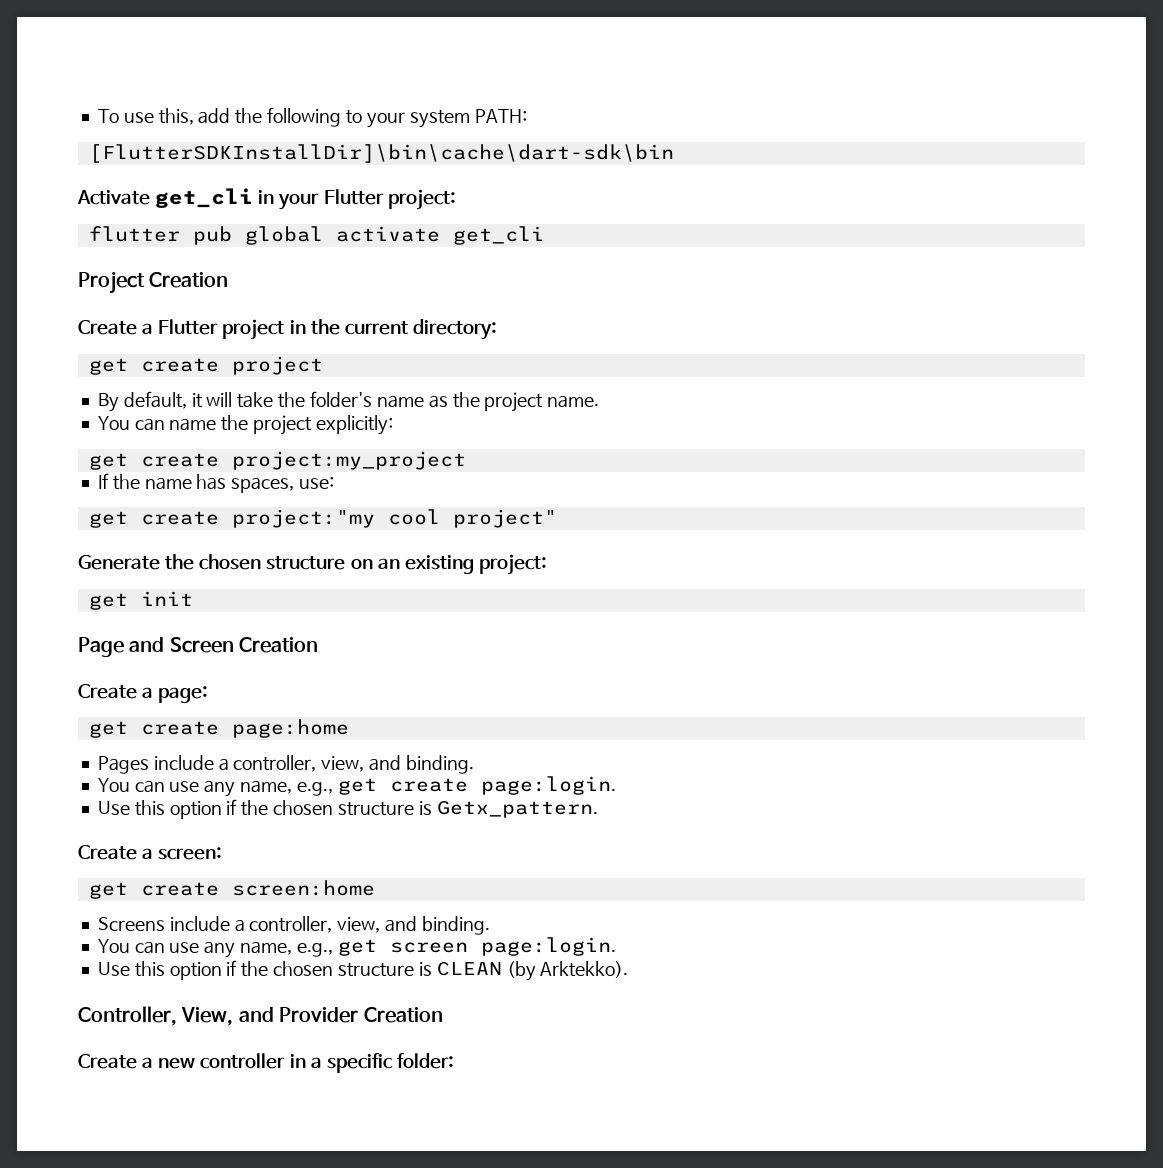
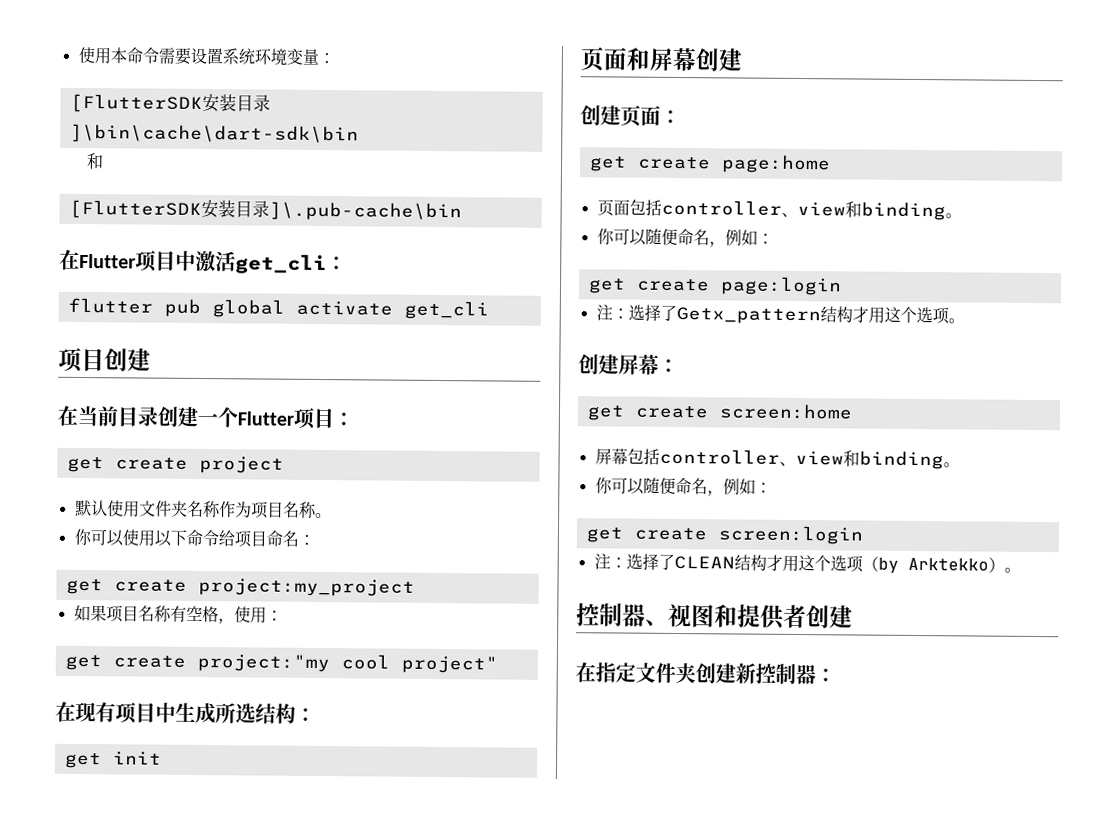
- To use this, add the following to your system PATH:
- [FlutterSDKInstallDir]\bin\cache\dart-sdk\bin
- Activate get_cli in your Flutter project:
+ 使用本命令需要设置系统环境变量：
+ [FlutterSDK安装目录]\bin\cache\dart-sdk\bin
+ 和
+ [FlutterSDK安装目录]\.pub-cache\bin
+ 在Flutter项目中激活get_cli：
- Project Creation
- Create a Flutter project in the current directory:
+ 项目创建
+ 在当前目录创建一个Flutter项目：
  get create project
- By default, it will take the folder's name as the project name.
- You can name the project explicitly:
+ 默认使用文件夹名称作为项目名称。
+ 你可以使用以下命令给项目命名：
  get create project:my_project
- If the name has spaces, use:
+ 如果项目名称有空格，使用：
- Generate the chosen structure on an existing project:
+ 在现有项目中生成所选结构：
  get init
- Page and Screen Creation
- Create a page:
+ 页面和屏幕创建
+ 创建页面：
  get create page:home
- Pages include a controller, view, and binding.
- You can use any name, e.g., get create page:login.
- Use this option if the chosen structure is Getx_pattern.
- Create a screen:
+ 页面包括controller、view和binding。
+ 你可以随便命名，例如：
+ get create page:login
+ 注：选择了Getx_pattern结构才用这个选项。
+ 创建屏幕：
  get create screen:home
- Screens include a controller, view, and binding.
- You can use any name, e.g., get screen page:login.
- Use this option if the chosen structure is CLEAN (by Arktekko).
- Controller, View, and Provider Creation
- Create a new controller in a specific folder:
+ 屏幕包括controller、view和binding。
+ 你可以随便命名，例如：
+ get create screen:login
+ 注：选择了CLEAN结构才用这个选项（by Arktekko）。
+ 控制器、视图和提供者创建
+ 在指定文件夹创建新控制器：

